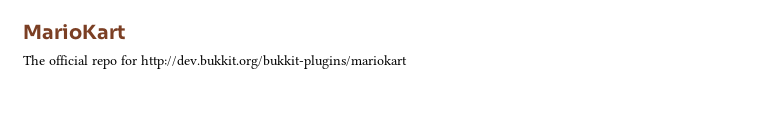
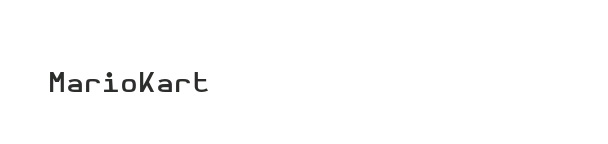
- The official repo for http://dev.bukkit.org/bukkit-plugins/mariokart

